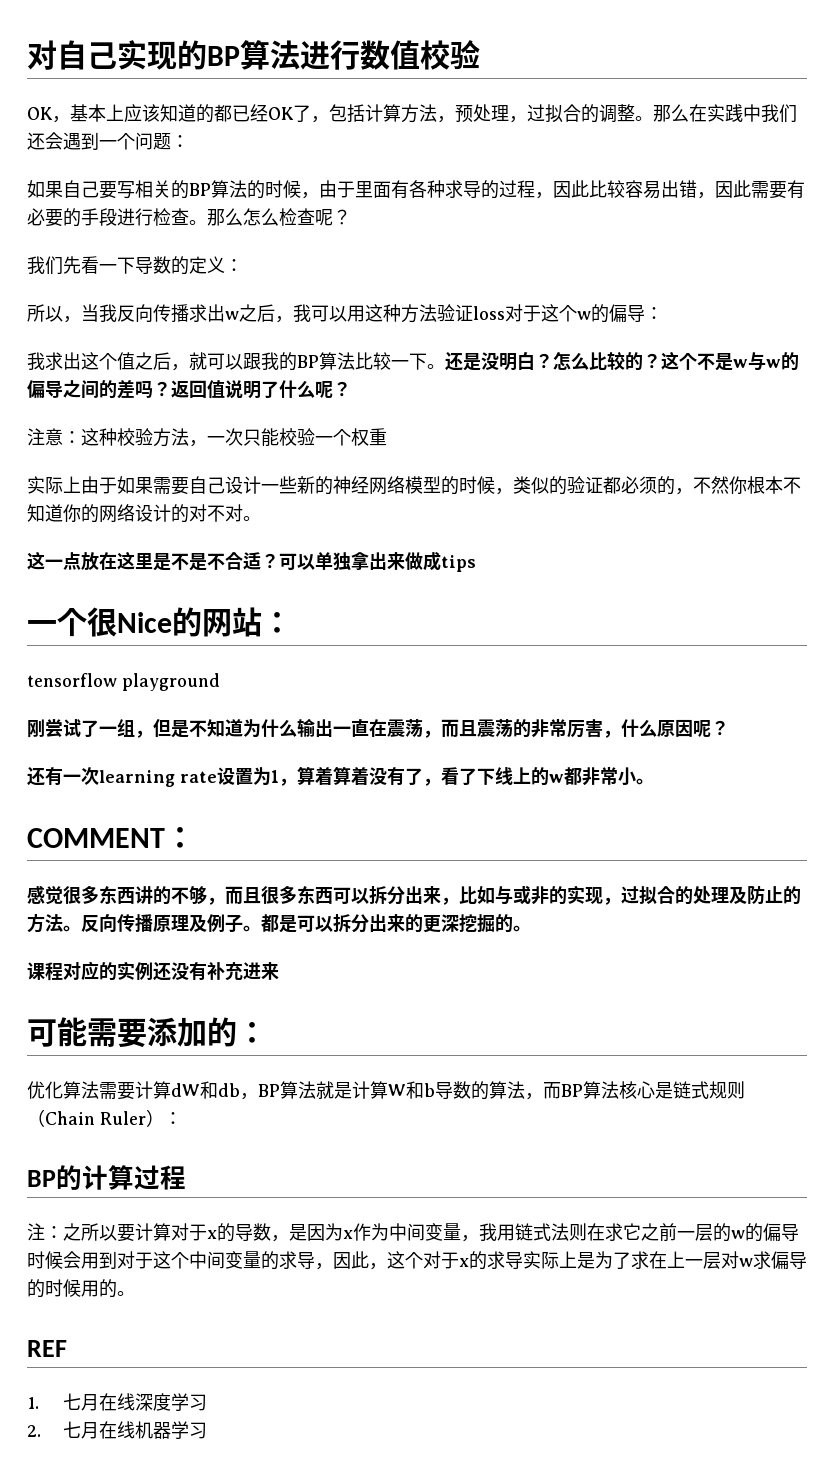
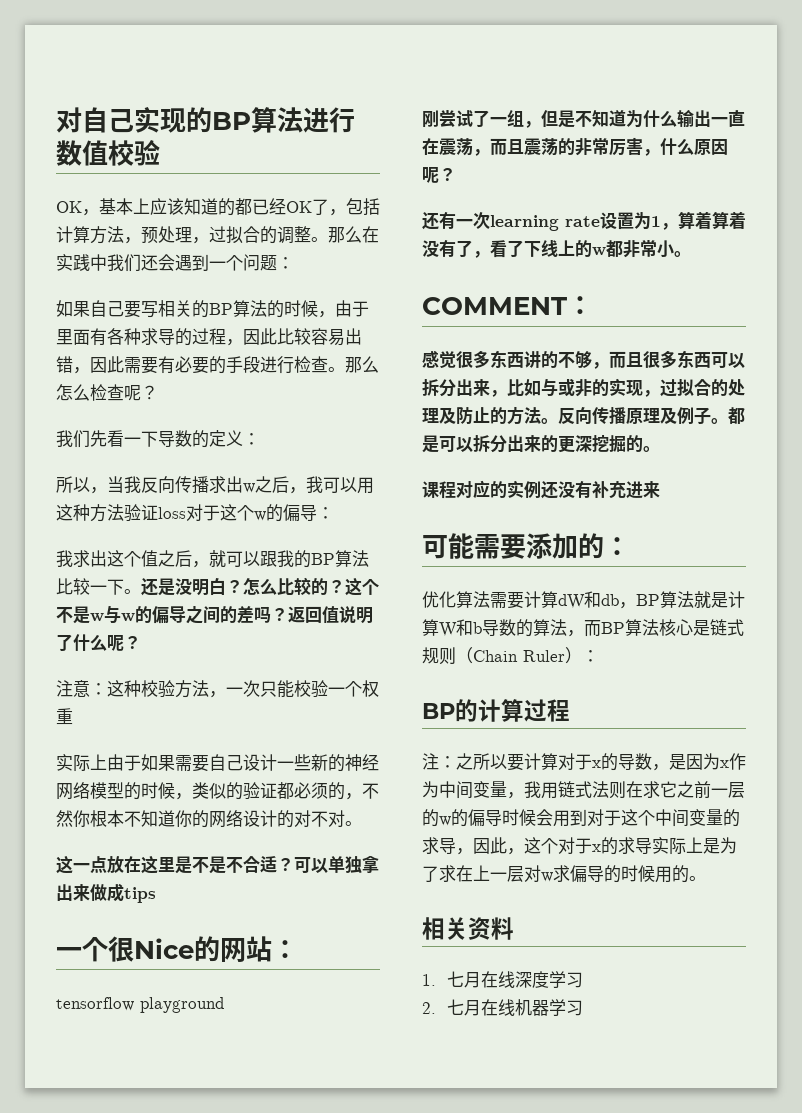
- REF
+ 相关资料

